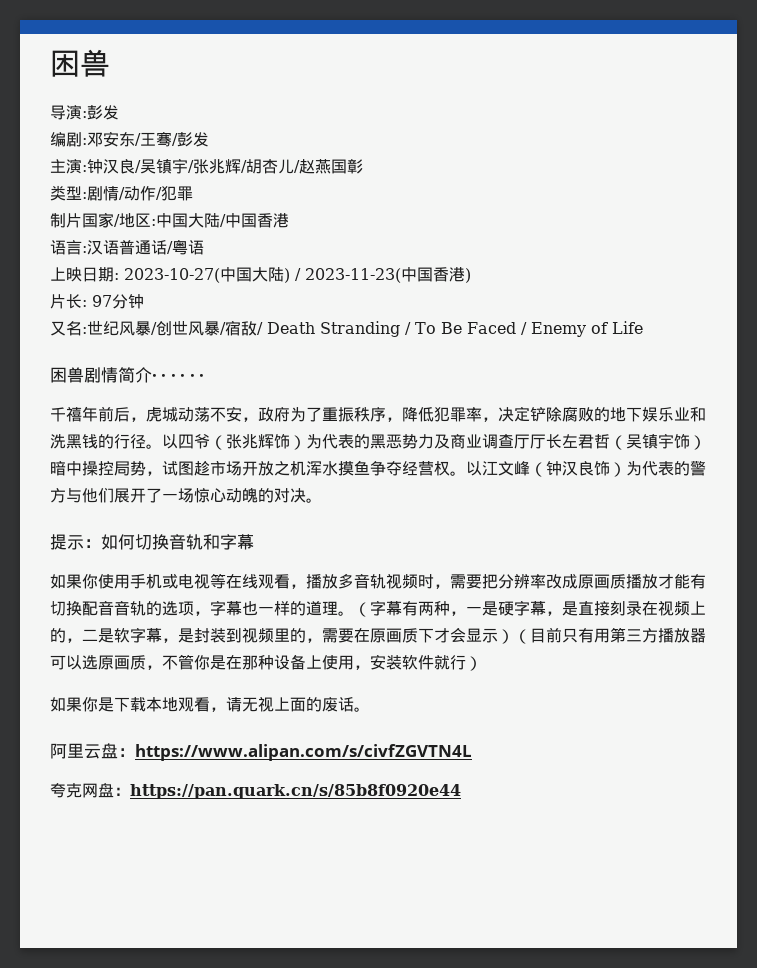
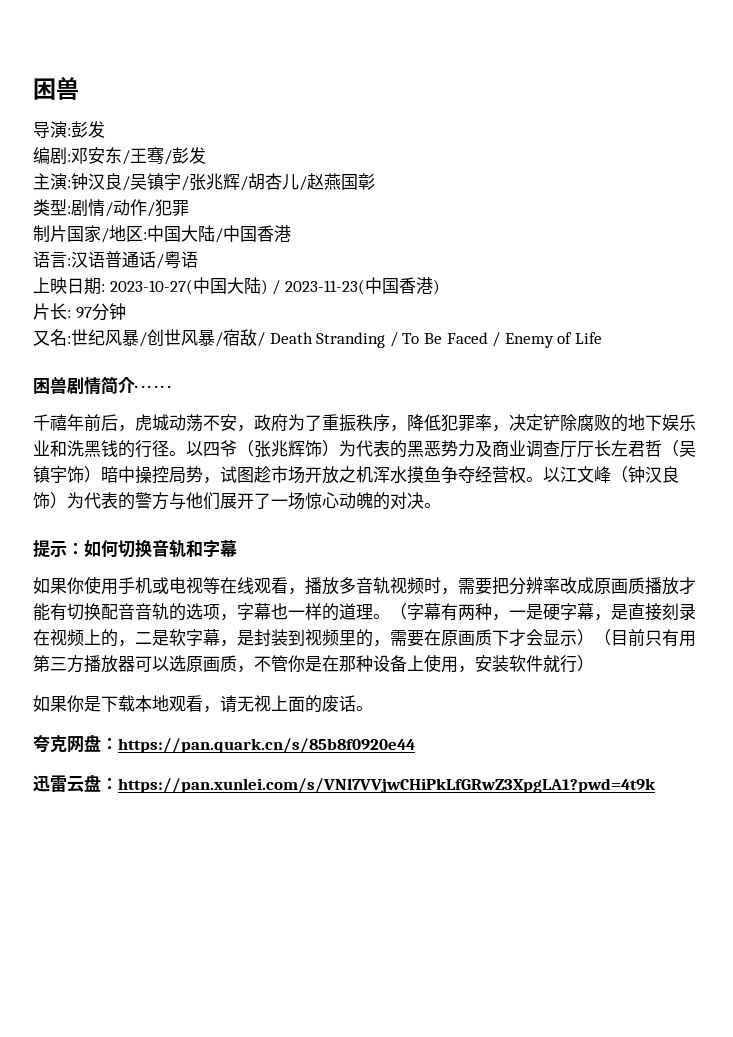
- 阿里云盘：https://www.alipan.com/s/civfZGVTN4L
+ 迅雷云盘：https://pan.xunlei.com/s/VNl7VVjwCHiPkLfGRwZ3XpgLA1?pwd=4t9k

